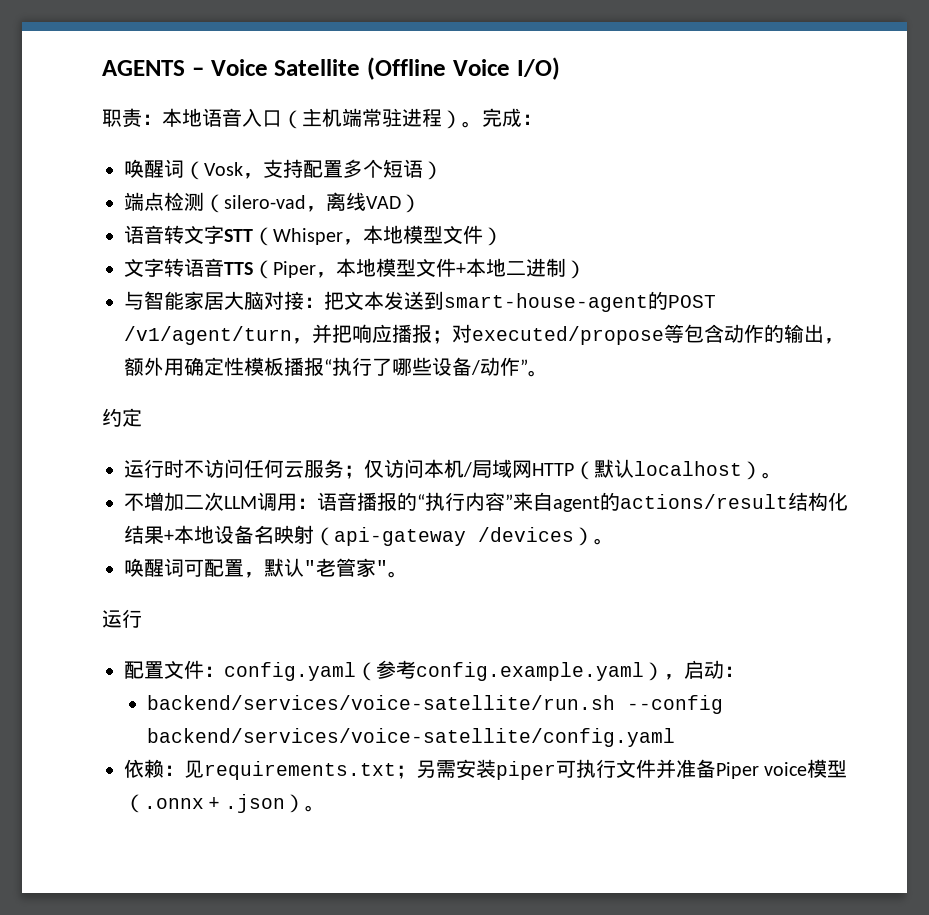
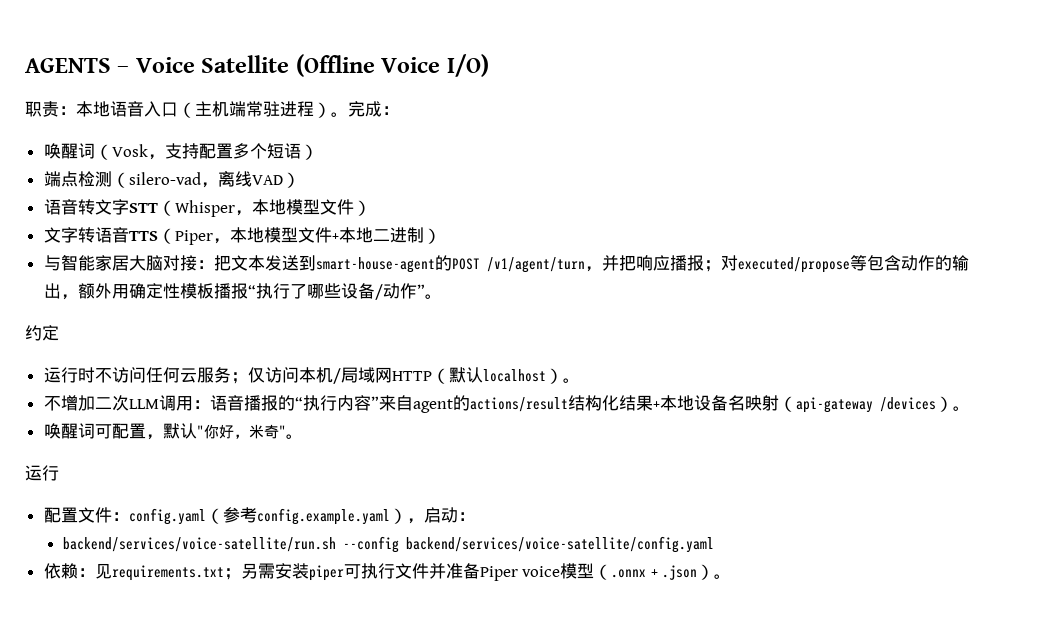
- 唤醒词可配置，默认"老管家"。
+ 唤醒词可配置，默认"你好，米奇"。

